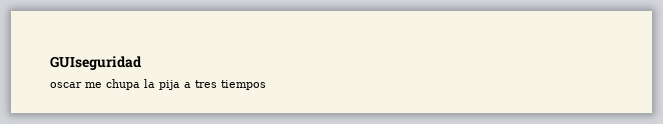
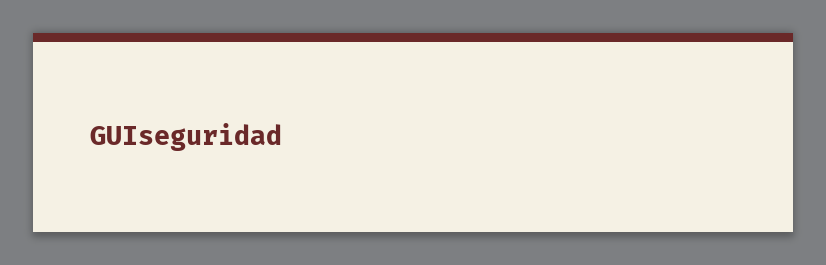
- oscar me chupa la pija a tres tiempos

